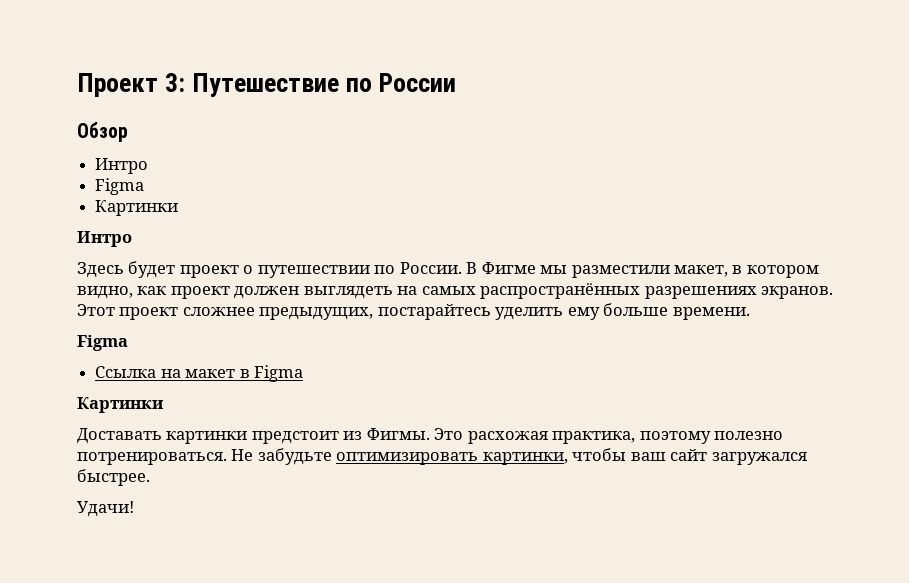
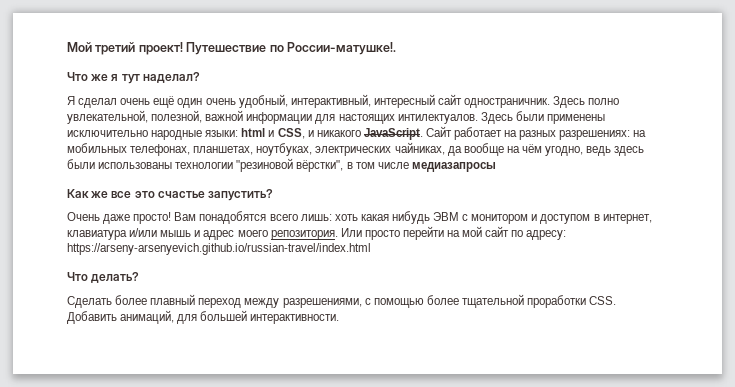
- Проект 3: Путешествие по России
- Обзор
- Интро
- Figma
- Картинки
- Интро
- Здесь будет проект о путешествии по России. В Фигме мы разместили макет, в котором видно, как проект должен выглядеть на самых распространённых разрешениях экранов. Этот проект сложнее предыдущих, постарайтесь уделить ему больше времени.
- Figma
- Ссылка на макет в Figma
- Картинки
- Доставать картинки предстоит из Фигмы. Это расхожая практика, поэтому полезно потренироваться. Не забудьте оптимизировать картинки, чтобы ваш сайт загружался быстрее.
- Удачи!
+ Мой третий проект! Путешествие по России-матушке!.
+ Что же я тут наделал?
+ Я сделал очень ещё один очень удобный, интерактивный, интересный сайт одностраничник. Здесь полно увлекательной, полезной, важной информации для настоящих интилектуалов. Здесь были применены исключительно народные языки: html и CSS, и никакого JavaScript. Сайт работает на разных разрешениях: на мобильных телефонах, планшетах, ноутбуках, электрических чайниках, да вообще на чём угодно, ведь здесь были использованы технологии "резиновой вёрстки", в том числе медиазапросы
+ Как же все это счастье запустить?
+ Очень даже просто! Вам понадобятся всего лишь: хоть какая нибудь ЭВМ с монитором и доступом в интернет, клавиатура и/или мышь и адрес моего репозитория. Или просто перейти на мой сайт по адресу: https://arseny-arsenyevich.github.io/russian-travel/index.html
+ Что делать?
+ Сделать более плавный переход между разрешениями, с помощью более тщательной проработки CSS. Добавить анимаций, для большей интерактивности.

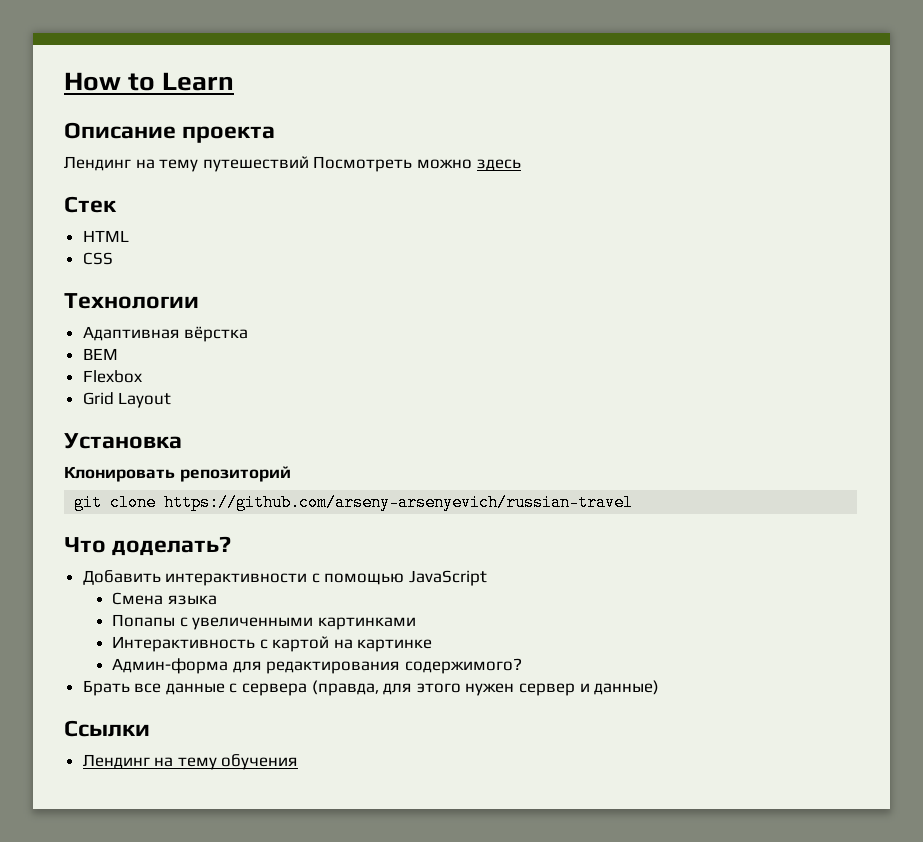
- Мой третий проект! Путешествие по России-матушке!.
- Что же я тут наделал?
- Я сделал очень ещё один очень удобный, интерактивный, интересный сайт одностраничник. Здесь полно увлекательной, полезной, важной информации для настоящих интилектуалов. Здесь были применены исключительно народные языки: html и CSS, и никакого JavaScript. Сайт работает на разных разрешениях: на мобильных телефонах, планшетах, ноутбуках, электрических чайниках, да вообще на чём угодно, ведь здесь были использованы технологии "резиновой вёрстки", в том числе медиазапросы
- Как же все это счастье запустить?
- Очень даже просто! Вам понадобятся всего лишь: хоть какая нибудь ЭВМ с монитором и доступом в интернет, клавиатура и/или мышь и адрес моего репозитория. Или просто перейти на мой сайт по адресу: https://arseny-arsenyevich.github.io/russian-travel/index.html
- Что делать?
- Сделать более плавный переход между разрешениями, с помощью более тщательной проработки CSS. Добавить анимаций, для большей интерактивности.
+ How to Learn
+ Описание проекта
+ Лендинг на тему путешествий Посмотреть можно здесь
+ Стек
+ HTML
+ CSS
+ Технологии
+ Адаптивная вёрстка
+ BEM
+ Flexbox
+ Grid Layout
+ Установка
+ Клонировать репозиторий
+ git clone https://github.com/arseny-arsenyevich/russian-travel
+ Что доделать?
+ Добавить интерактивности с помощью JavaScript
+ Смена языка
+ Попапы с увеличенными картинками
+ Интерактивность с картой на картинке
+ Админ-форма для редактирования содержимого?
+ Брать все данные с сервера (правда, для этого нужен сервер и данные)
+ Ссылки
+ Лендинг на тему обучения

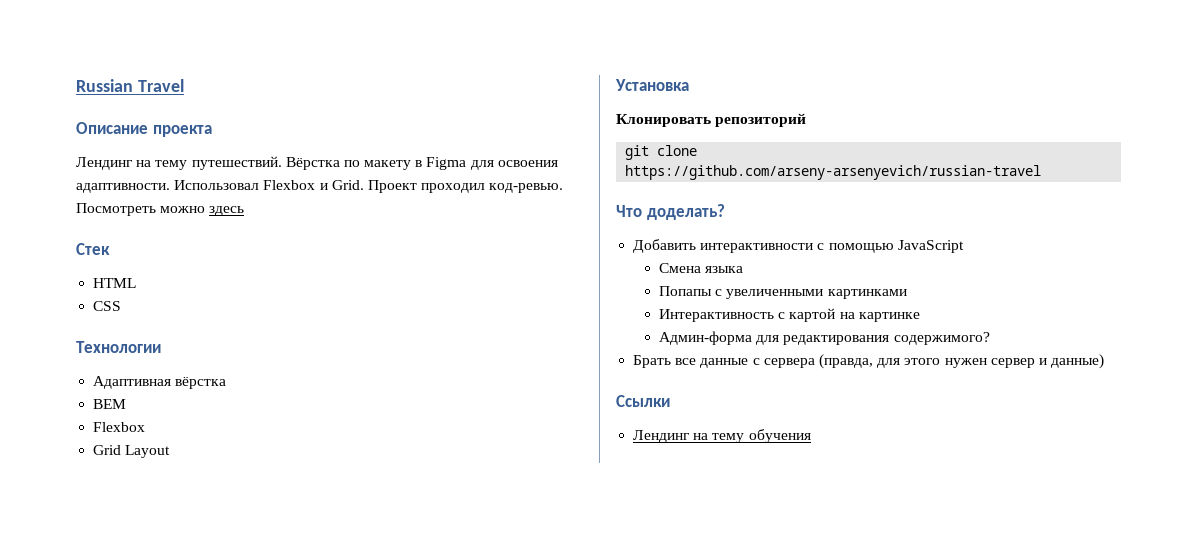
- How to Learn
+ Russian Travel
- Лендинг на тему путешествий Посмотреть можно здесь
+ Лендинг на тему путешествий. Вёрстка по макету в Figma для освоения адаптивности. Использовал Flexbox и Grid. Проект проходил код-ревью. Посмотреть можно здесь

